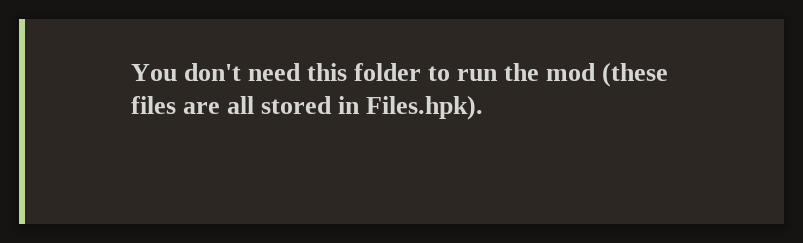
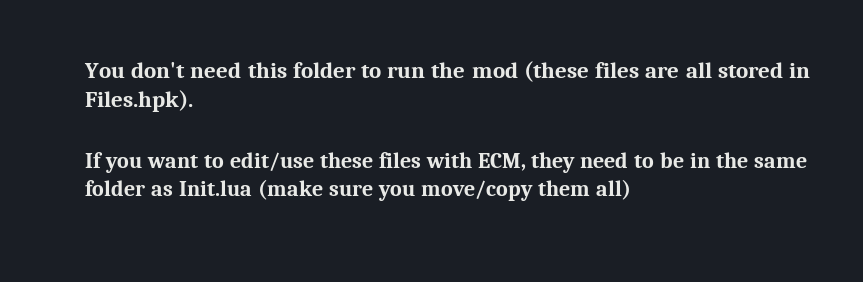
+ If you want to edit/use these files with ECM, they need to be in the same folder as Init.lua (make sure you move/copy them all)

